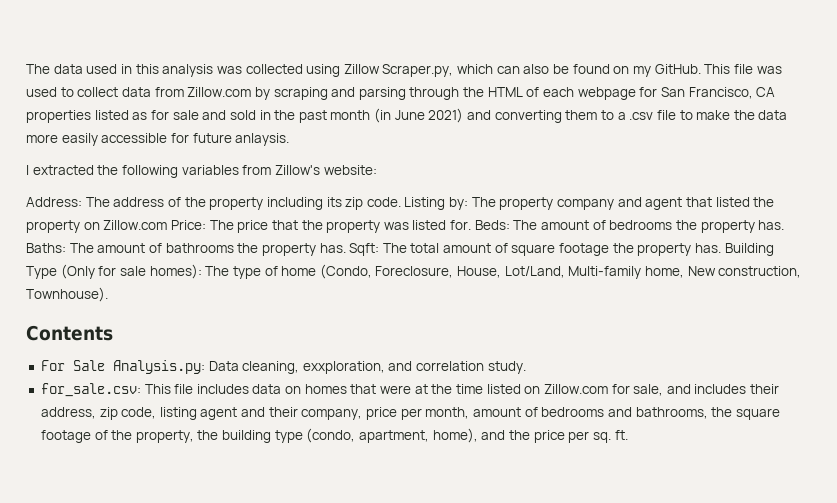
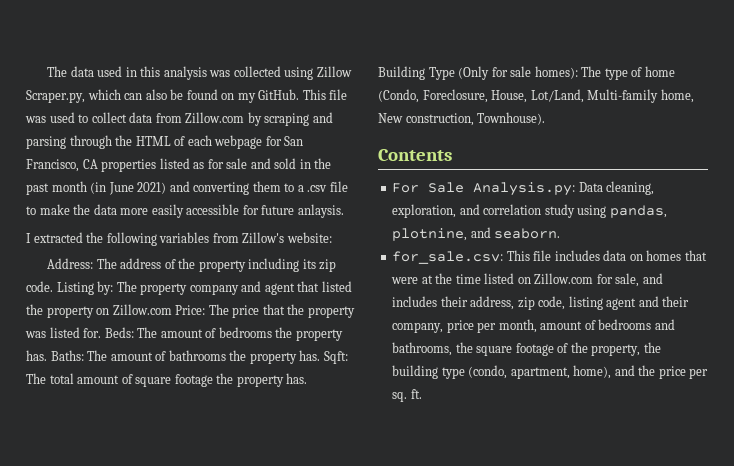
- For Sale Analysis.py: Data cleaning, exxploration, and correlation study.
+ For Sale Analysis.py: Data cleaning, exploration, and correlation study using pandas, plotnine, and seaborn.

